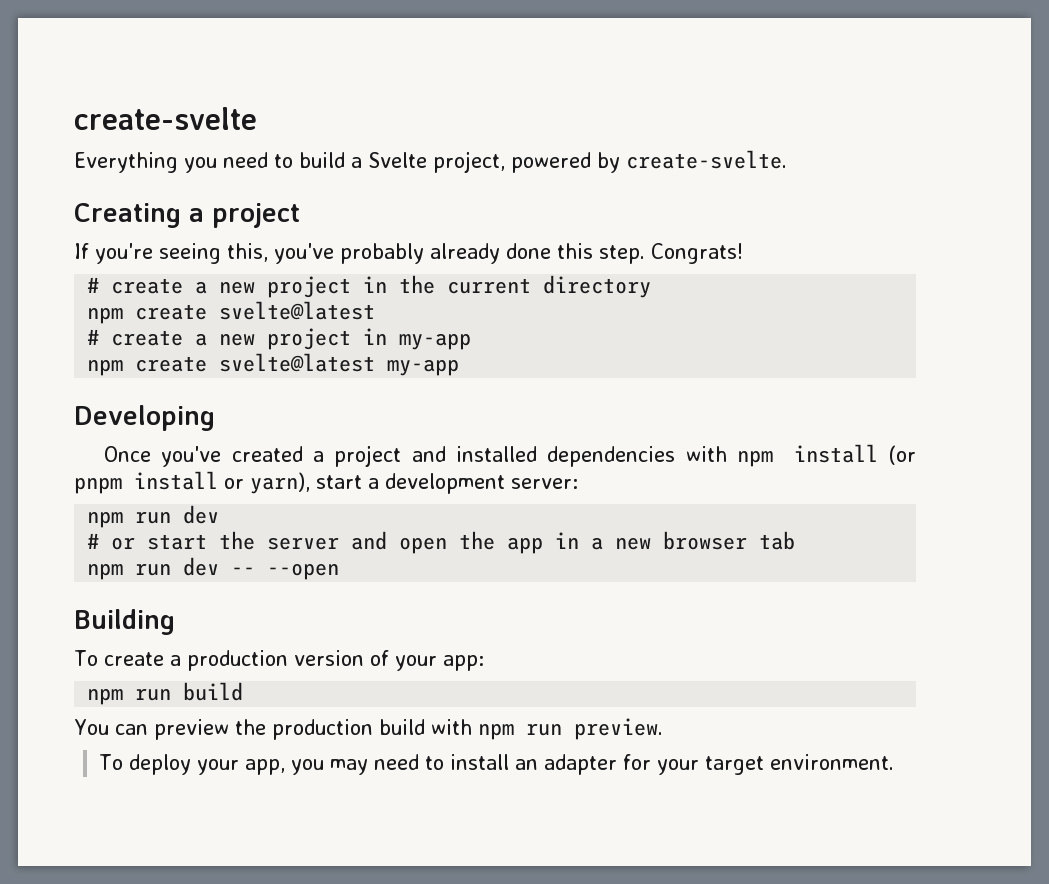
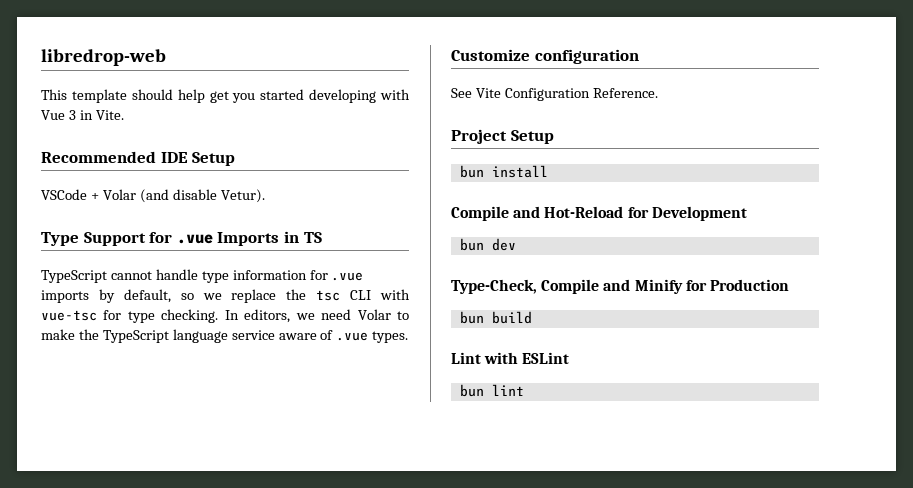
- create-svelte
- Everything you need to build a Svelte project, powered by create-svelte.
- Creating a project
- If you're seeing this, you've probably already done this step. Congrats!
- # create a new project in the current directory
- npm create svelte@latest
- # create a new project in my-app
- npm create svelte@latest my-app
- Developing
- Once you've created a project and installed dependencies with npm install (or pnpm install or yarn), start a development server:
- npm run dev
- # or start the server and open the app in a new browser tab
- npm run dev -- --open
- Building
- To create a production version of your app:
- npm run build
- You can preview the production build with npm run preview.
- To deploy your app, you may need to install an adapter for your target environment.
+ libredrop-web
+ This template should help get you started developing with Vue 3 in Vite.
+ Recommended IDE Setup
+ VSCode + Volar (and disable Vetur).
+ Type Support for .vue Imports in TS
+ TypeScript cannot handle type information for .vue imports by default, so we replace the tsc CLI with vue-tsc for type checking. In editors, we need Volar to make the TypeScript language service aware of .vue types.
+ Customize configuration
+ See Vite Configuration Reference.
+ Project Setup
+ bun install
+ Compile and Hot-Reload for Development
+ bun dev
+ Type-Check, Compile and Minify for Production
+ bun build
+ Lint with ESLint
+ bun lint

